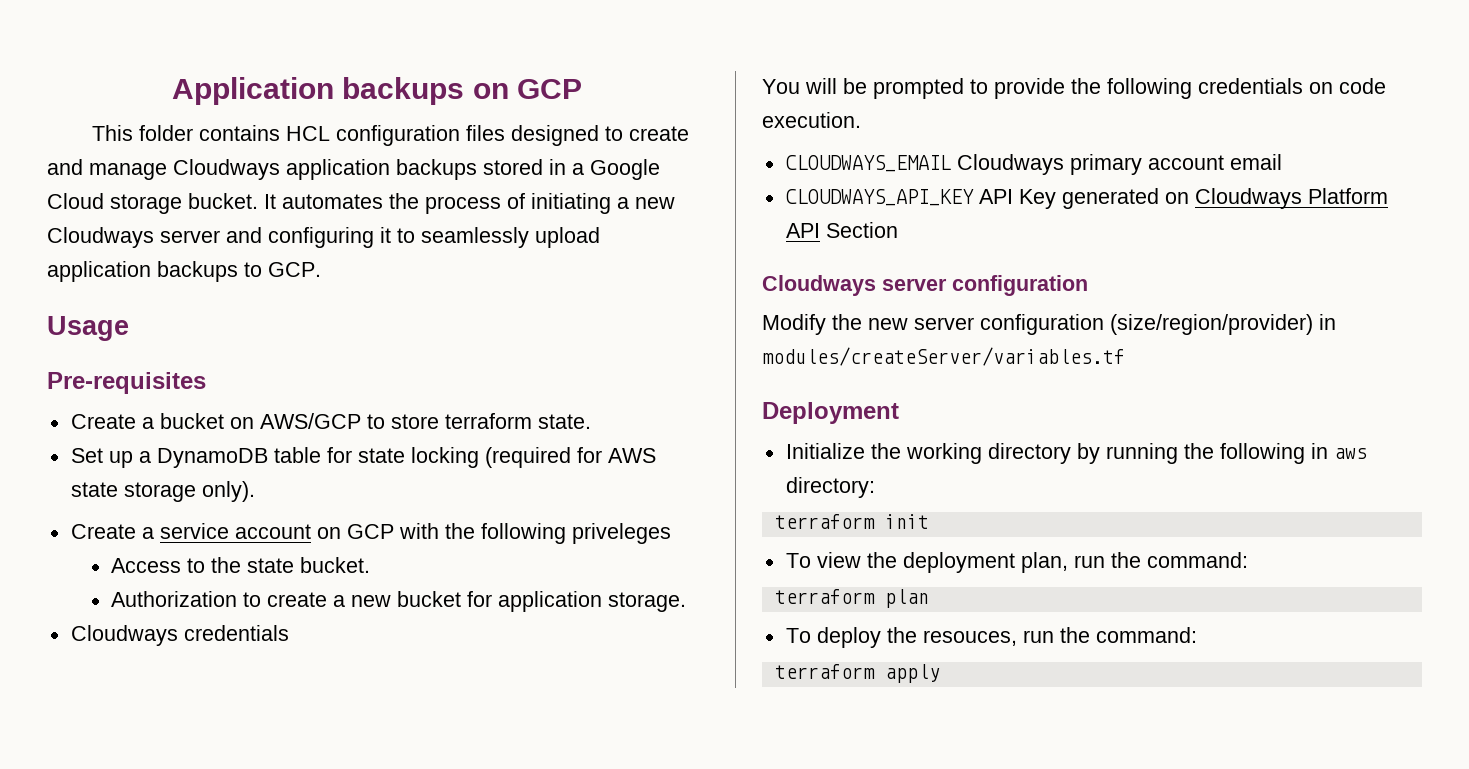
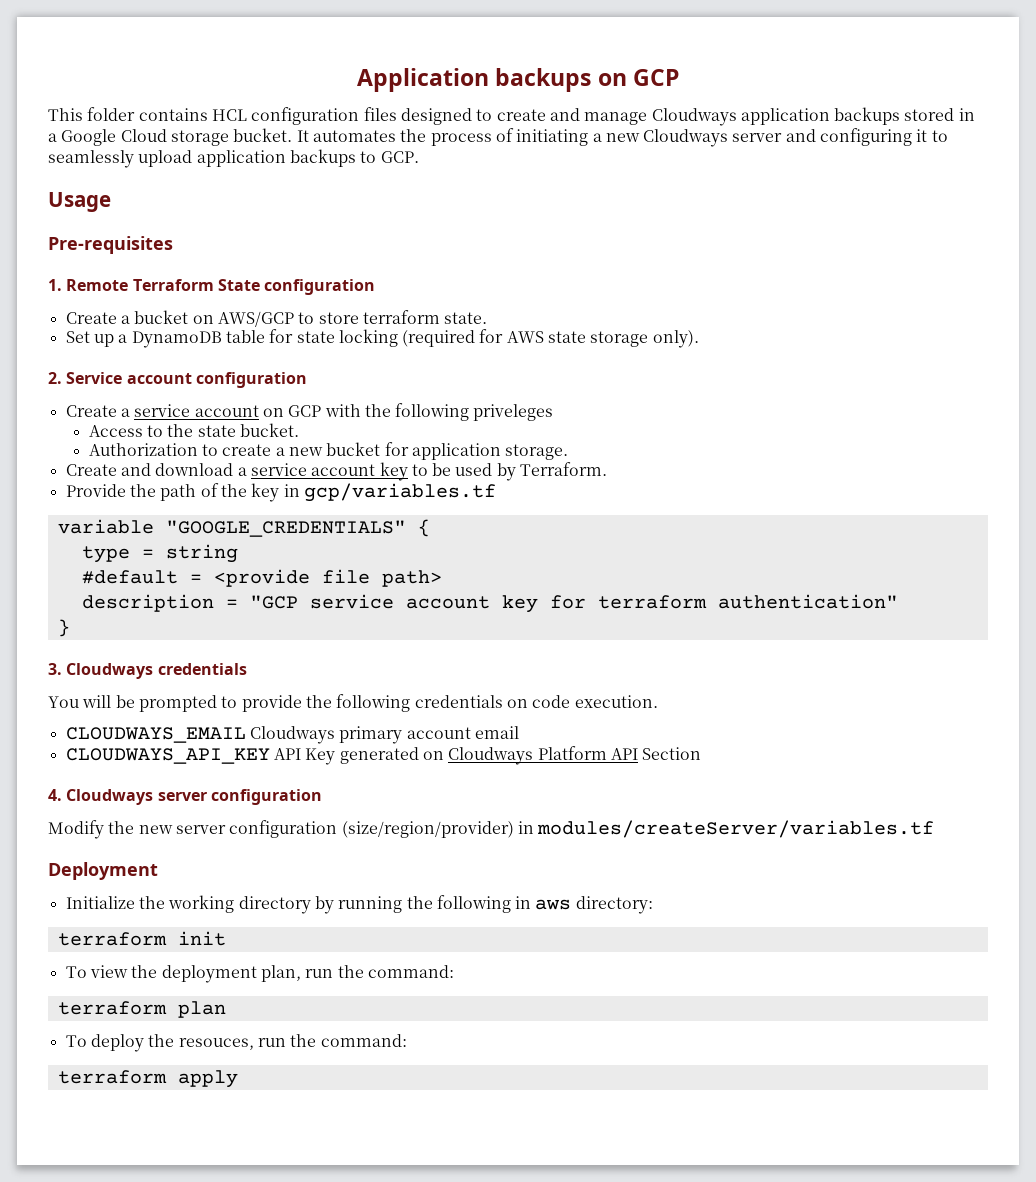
+ 1. Remote Terraform State configuration
+ 2. Service account configuration
- Cloudways credentials
+ Create and download a service account key to be used by Terraform.
+ Provide the path of the key in gcp/variables.tf
+ variable "GOOGLE_CREDENTIALS" {
+ type = string
+ #default = <provide file path>
+ description = "GCP service account key for terraform authentication"
+ }
+ 3. Cloudways credentials
- Cloudways server configuration
+ 4. Cloudways server configuration

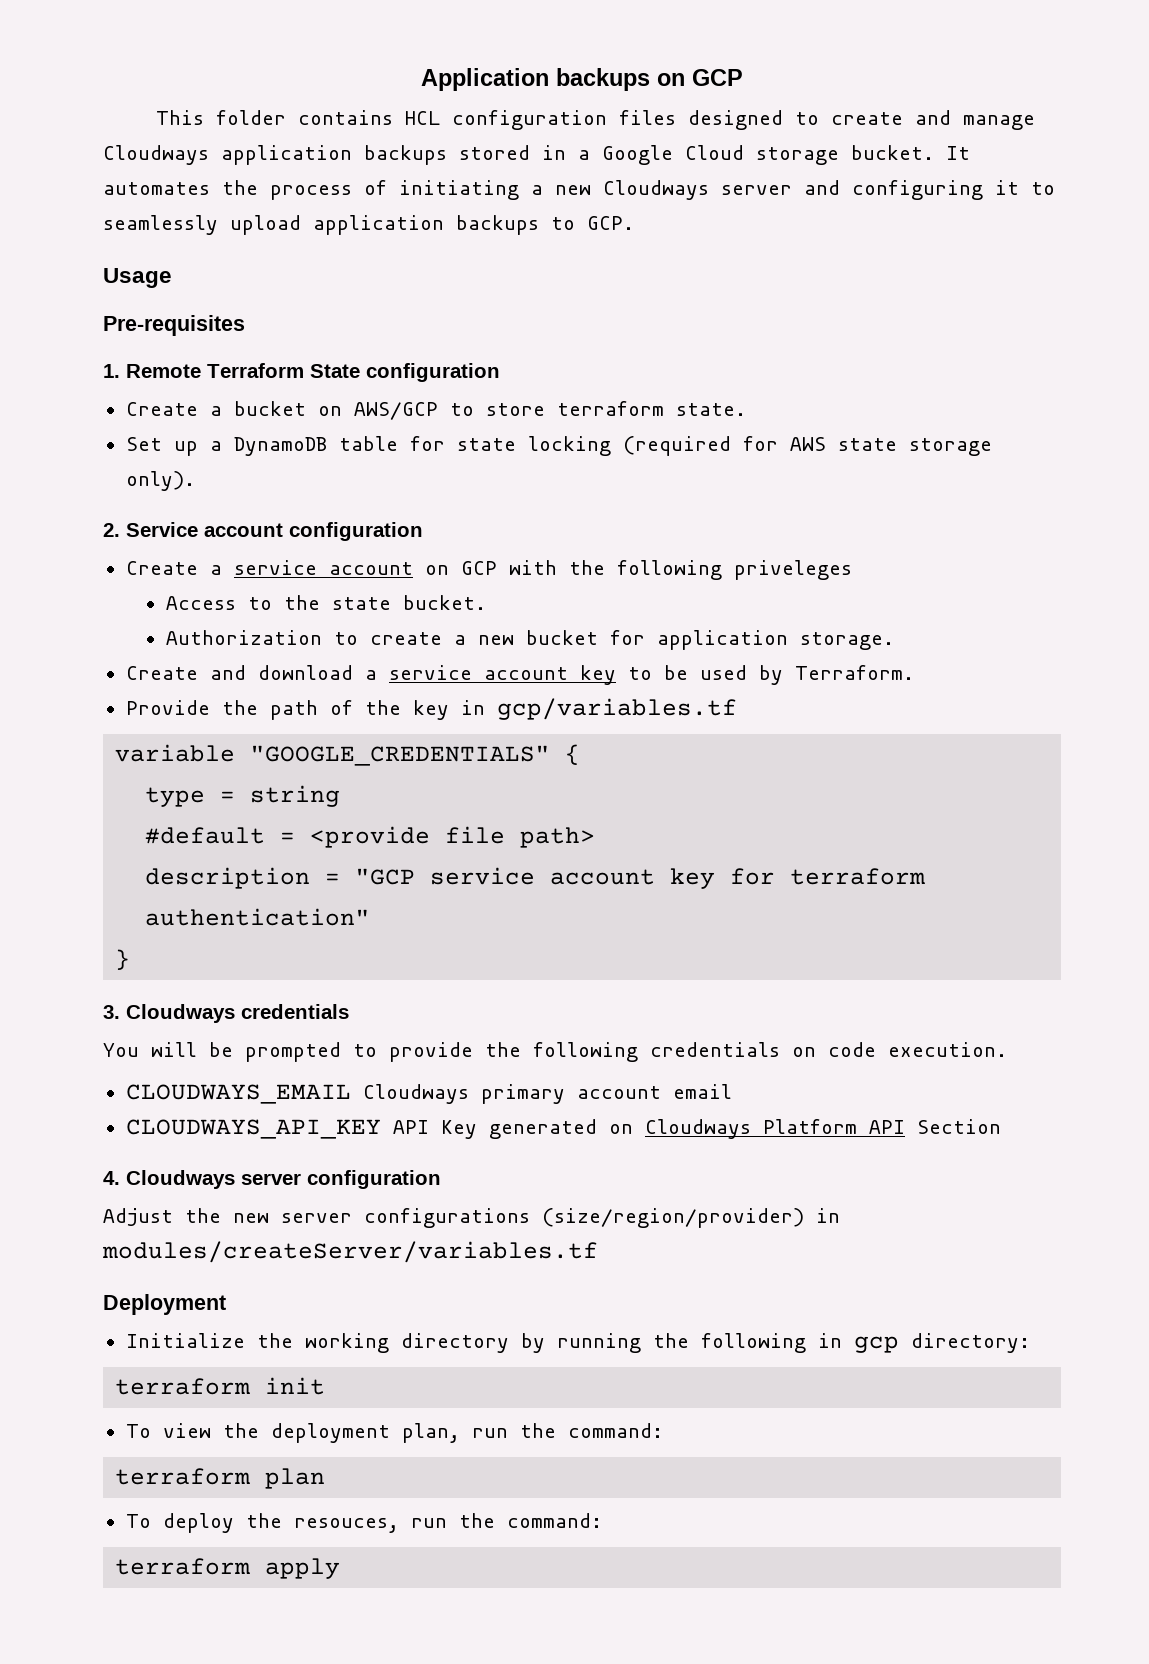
- Modify the new server configuration (size/region/provider) in modules/createServer/variables.tf
+ Adjust the new server configurations (size/region/provider) in modules/createServer/variables.tf
- Initialize the working directory by running the following in aws directory:
+ Initialize the working directory by running the following in gcp directory:

